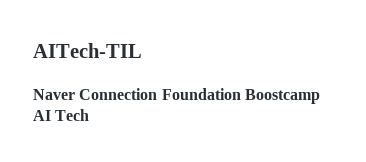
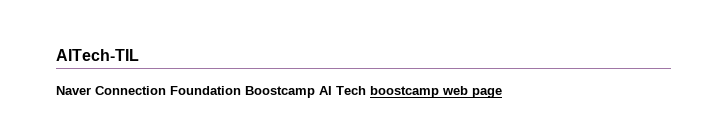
- Naver Connection Foundation Boostcamp AI Tech
+ Naver Connection Foundation Boostcamp AI Tech boostcamp web page

